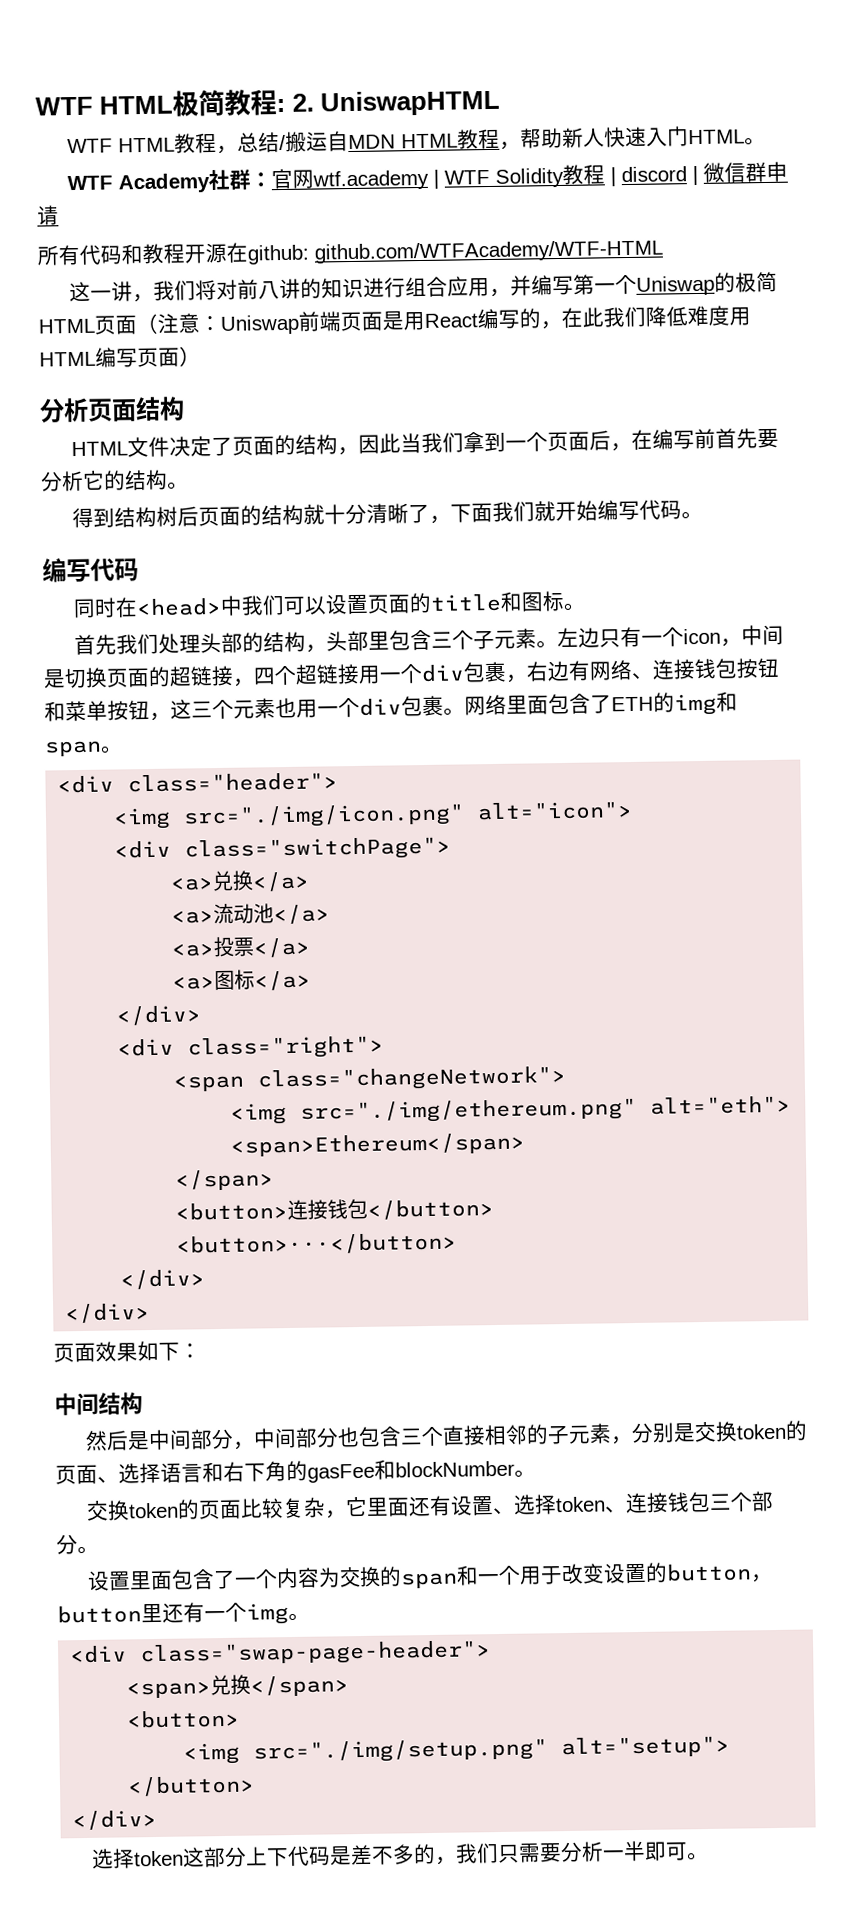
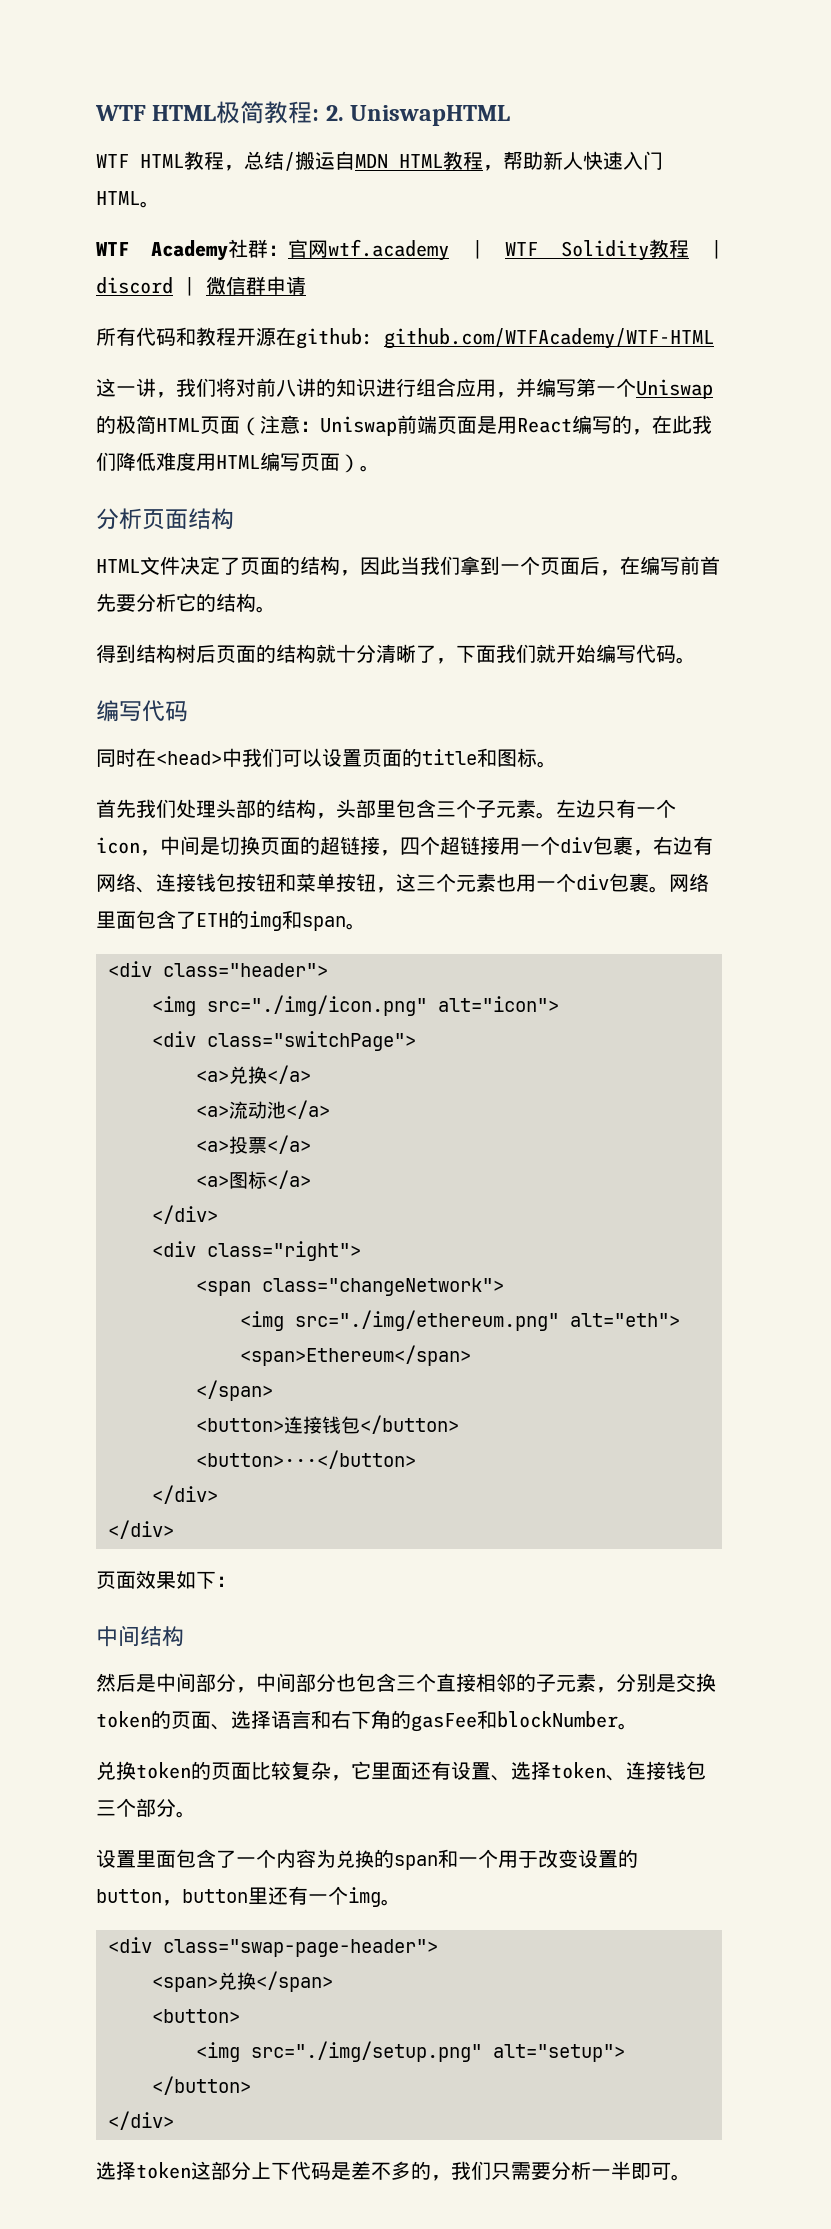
- 这一讲，我们将对前八讲的知识进行组合应用，并编写第一个Uniswap的极简HTML页面（注意：Uniswap前端页面是用React编写的，在此我们降低难度用HTML编写页面）
+ 这一讲，我们将对前八讲的知识进行组合应用，并编写第一个Uniswap的极简HTML页面（注意：Uniswap前端页面是用React编写的，在此我们降低难度用HTML编写页面）。
- 交换token的页面比较复杂，它里面还有设置、选择token、连接钱包三个部分。
+ 兑换token的页面比较复杂，它里面还有设置、选择token、连接钱包三个部分。
- 设置里面包含了一个内容为交换的span和一个用于改变设置的button，button里还有一个img。
+ 设置里面包含了一个内容为兑换的span和一个用于改变设置的button，button里还有一个img。

